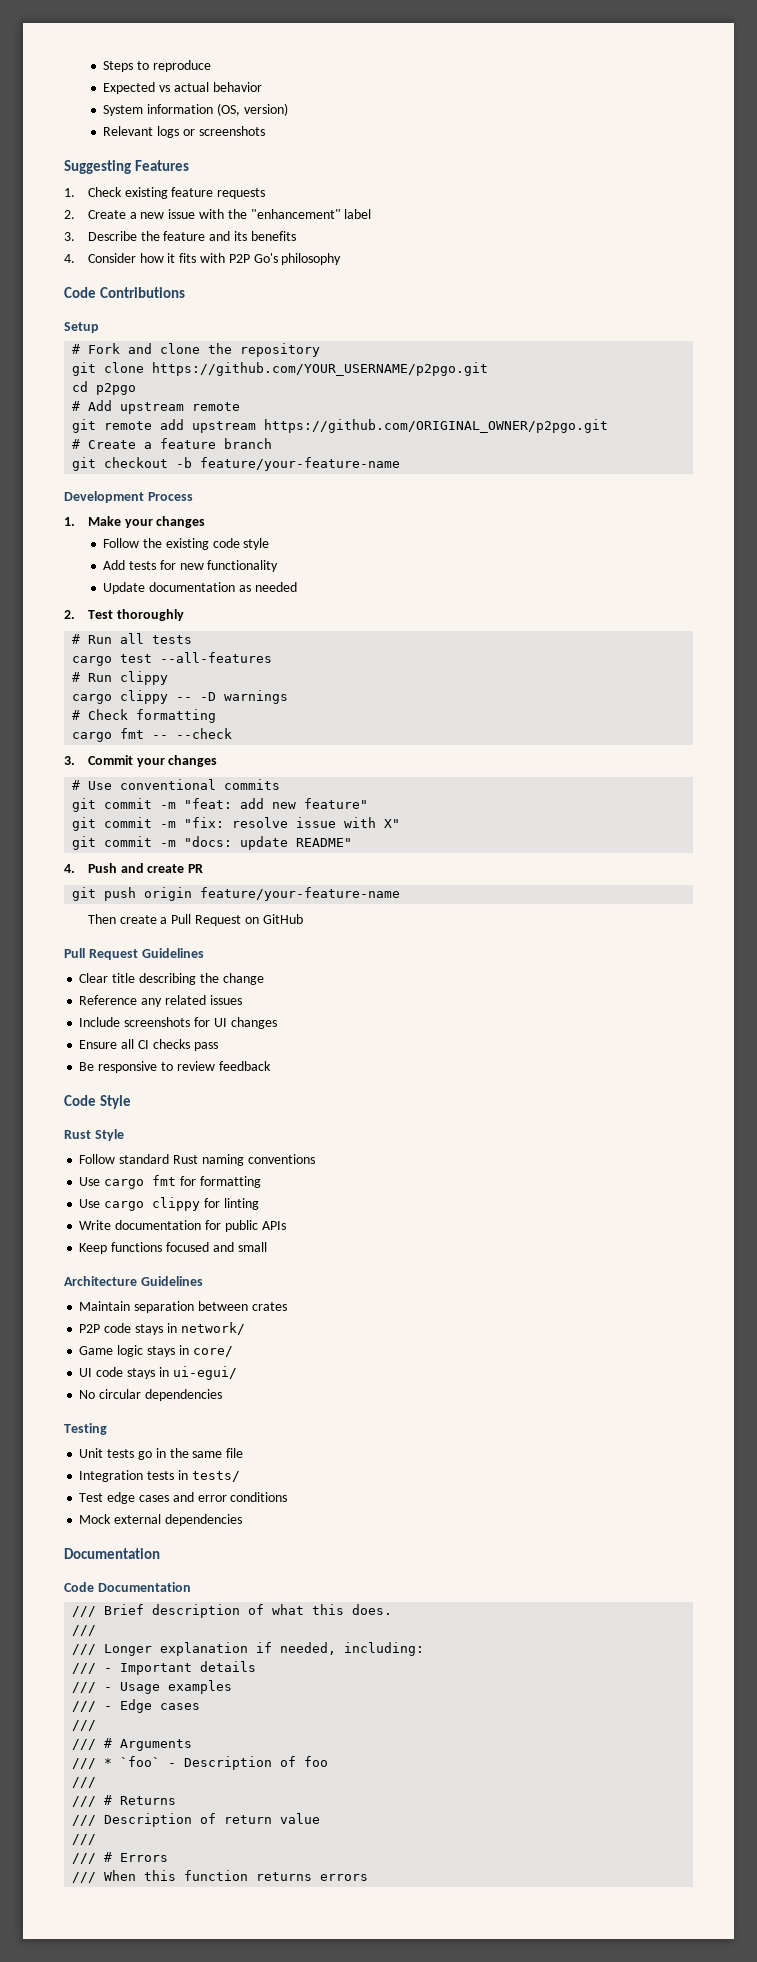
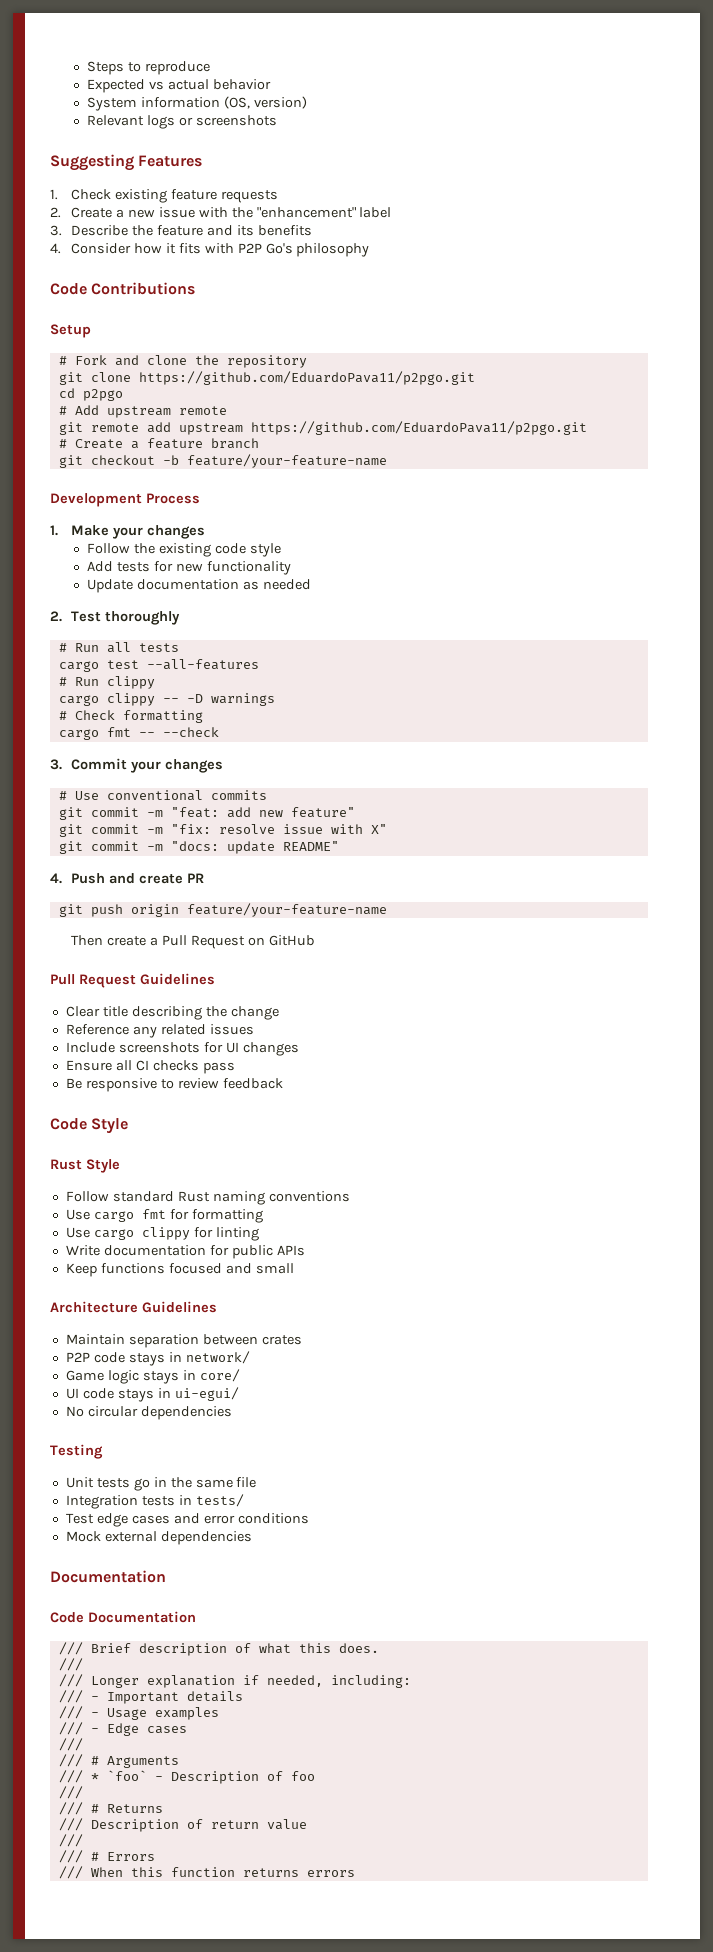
- git clone https://github.com/YOUR_USERNAME/p2pgo.git
+ git clone https://github.com/EduardoPava11/p2pgo.git
- git remote add upstream https://github.com/ORIGINAL_OWNER/p2pgo.git
+ git remote add upstream https://github.com/EduardoPava11/p2pgo.git

